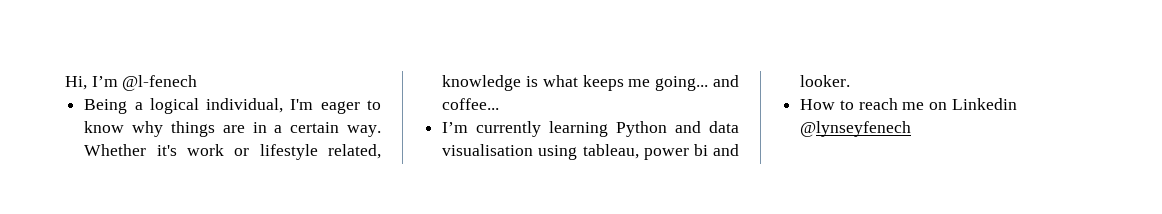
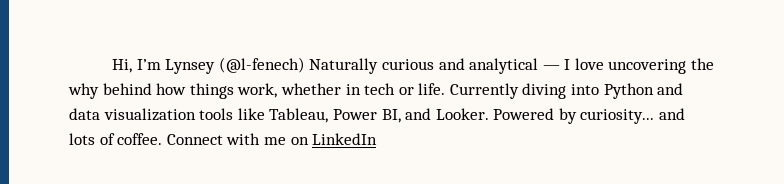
- Hi, I’m @l-fenech
- Being a logical individual, I'm eager to know why things are in a certain way. Whether it's work or lifestyle related, knowledge is what keeps me going... and coffee...
- I’m currently learning Python and data visualisation using tableau, power bi and looker.
- How to reach me on Linkedin @lynseyfenech
+ Hi, I’m Lynsey (@l-fenech) Naturally curious and analytical — I love uncovering the why behind how things work, whether in tech or life. Currently diving into Python and data visualization tools like Tableau, Power BI, and Looker. Powered by curiosity... and lots of coffee. Connect with me on LinkedIn

